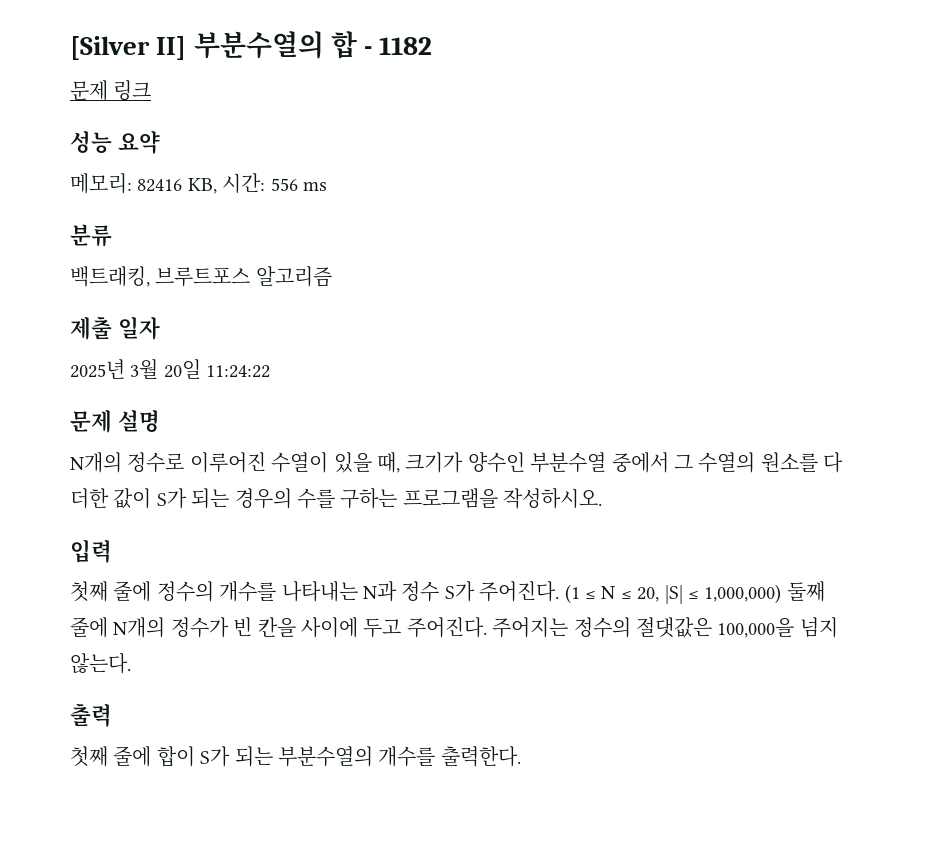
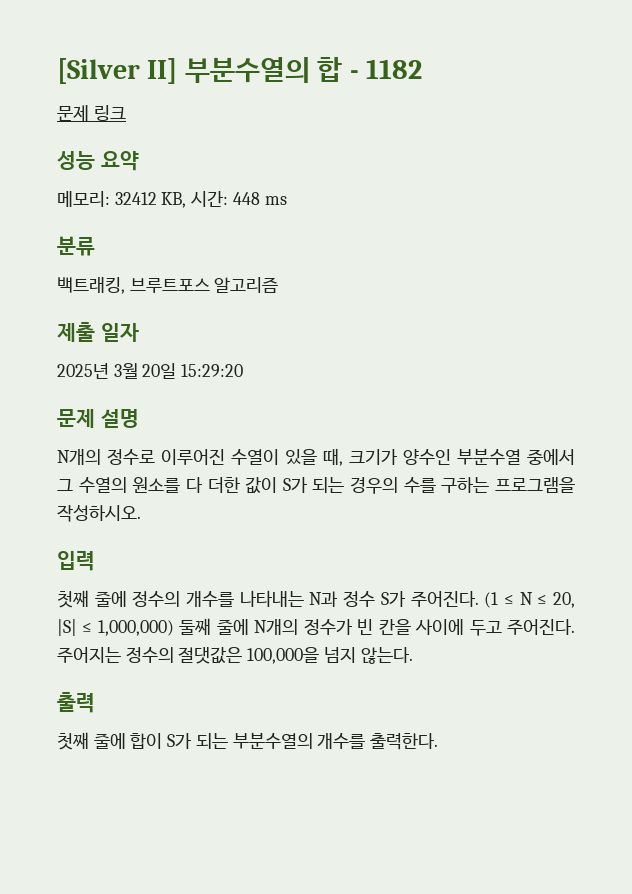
- 메모리: 82416 KB, 시간: 556 ms
+ 메모리: 32412 KB, 시간: 448 ms
- 2025년 3월 20일 11:24:22
+ 2025년 3월 20일 15:29:20

